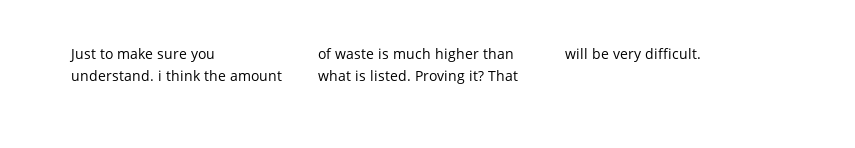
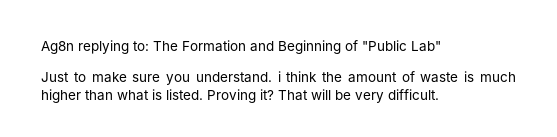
+ Ag8n replying to: The Formation and Beginning of "Public Lab"

